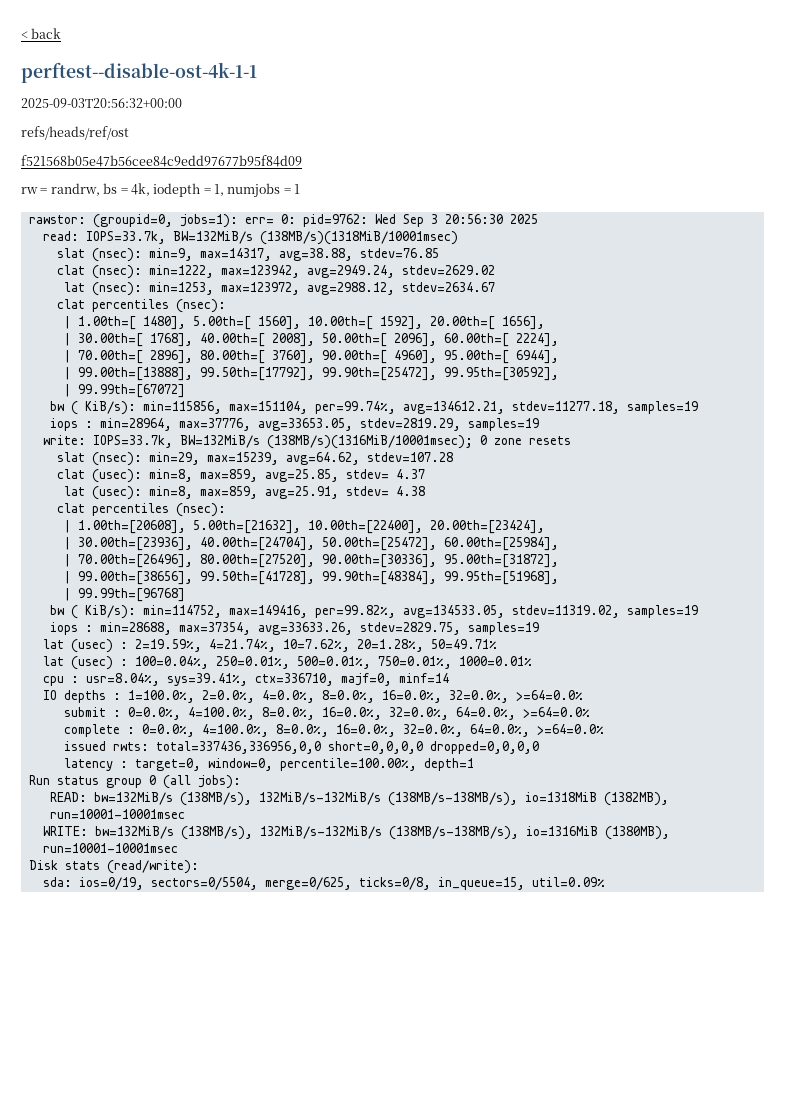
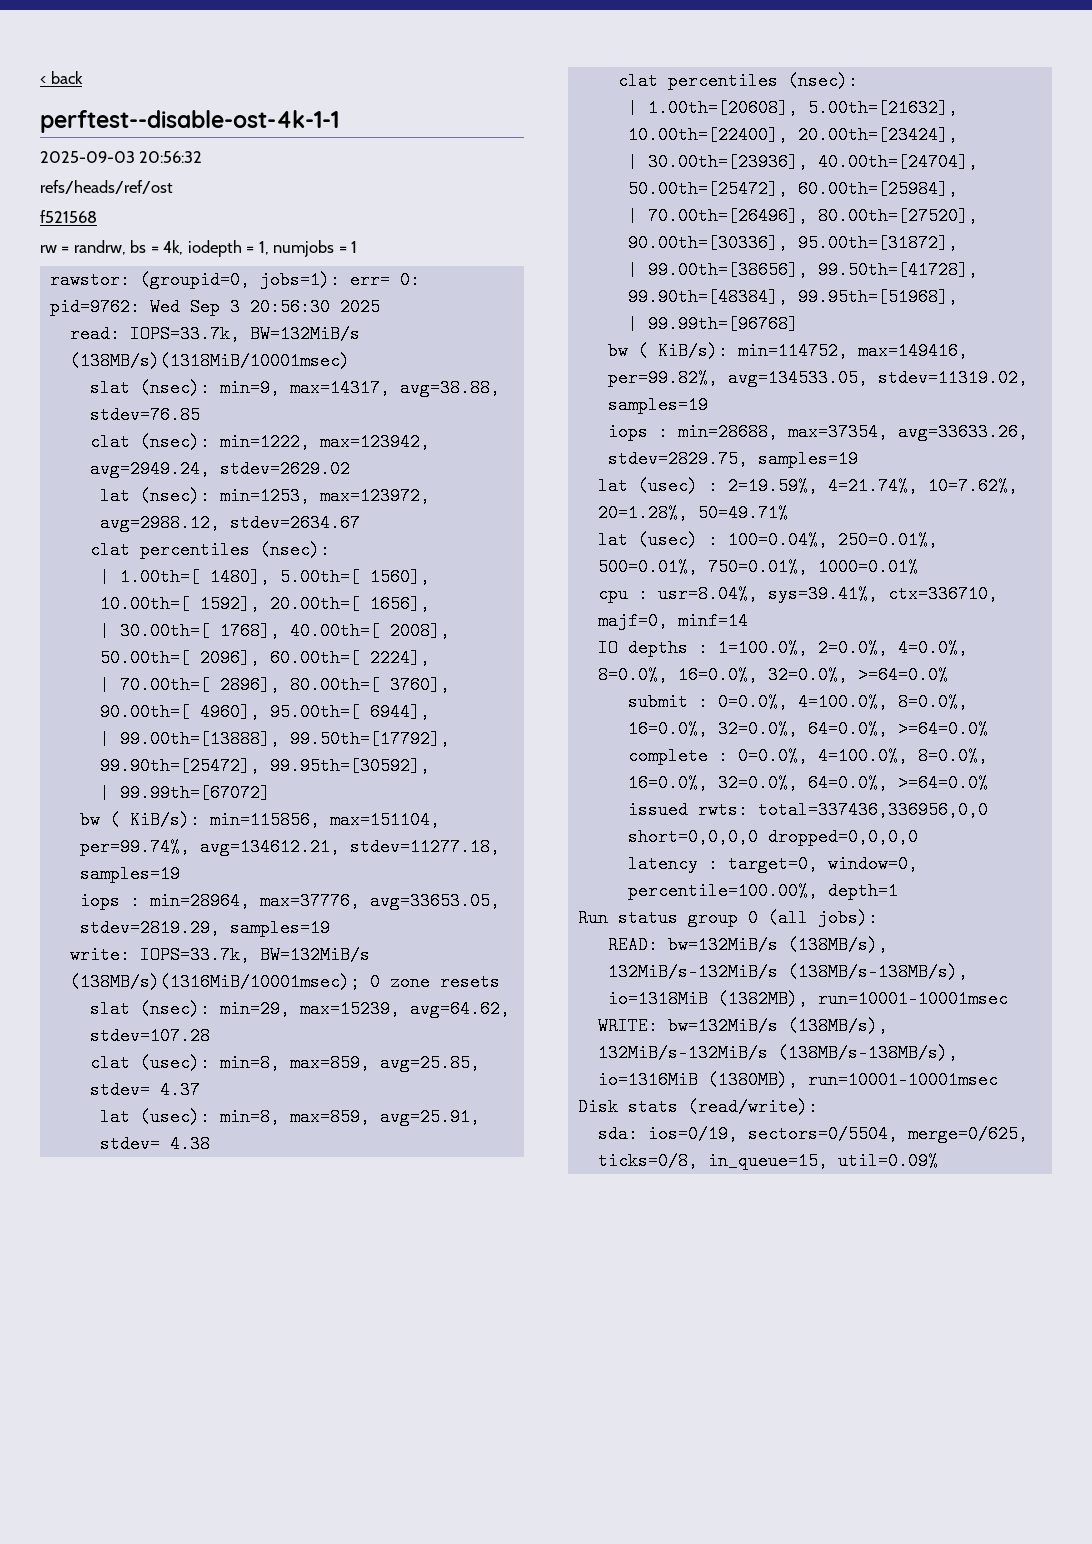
- 2025-09-03T20:56:32+00:00
+ 2025-09-03 20:56:32
- f521568b05e47b56cee84c9edd97677b95f84d09
+ f521568

